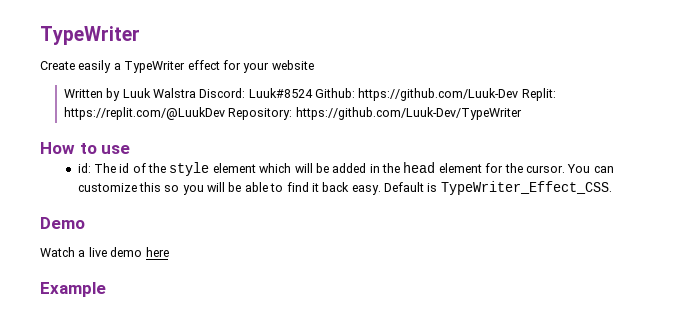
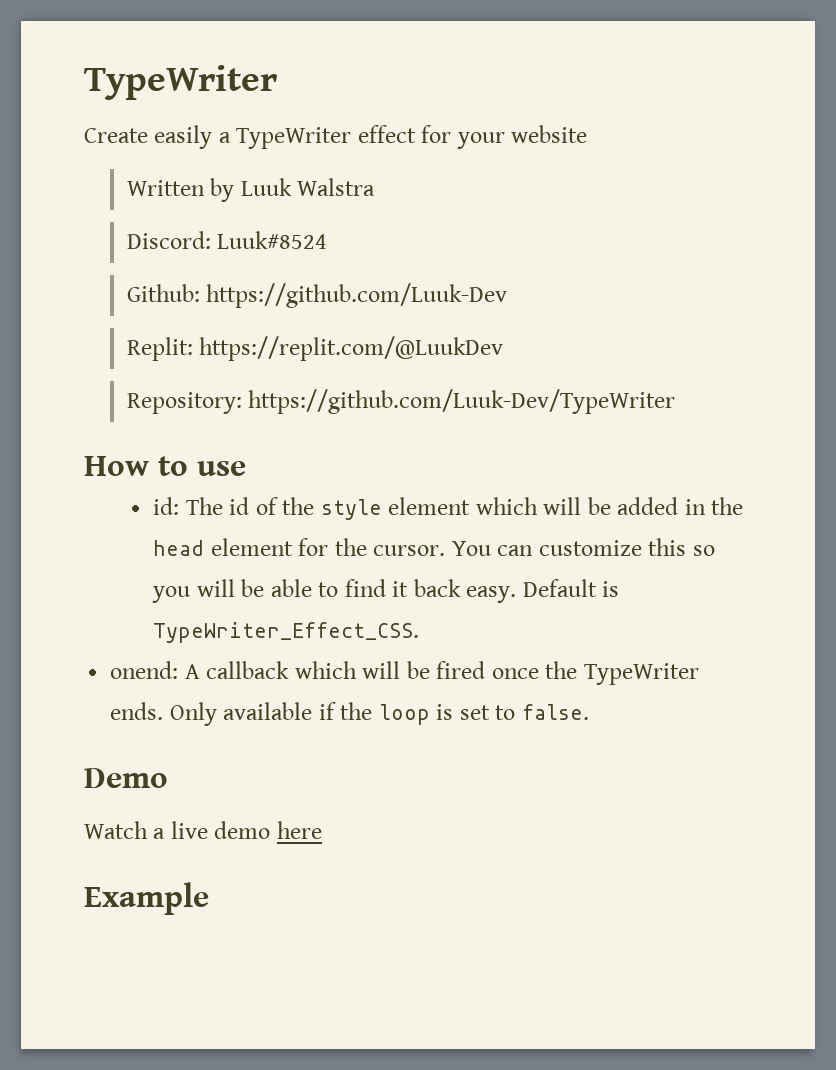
- Written by Luuk Walstra Discord: Luuk#8524 Github: https://github.com/Luuk-Dev Replit: https://replit.com/@LuukDev Repository: https://github.com/Luuk-Dev/TypeWriter
+ Written by Luuk Walstra
+ Discord: Luuk#8524
+ Github: https://github.com/Luuk-Dev
+ Replit: https://replit.com/@LuukDev
+ Repository: https://github.com/Luuk-Dev/TypeWriter
+ onend: A callback which will be fired once the TypeWriter ends. Only available if the loop is set to false.

